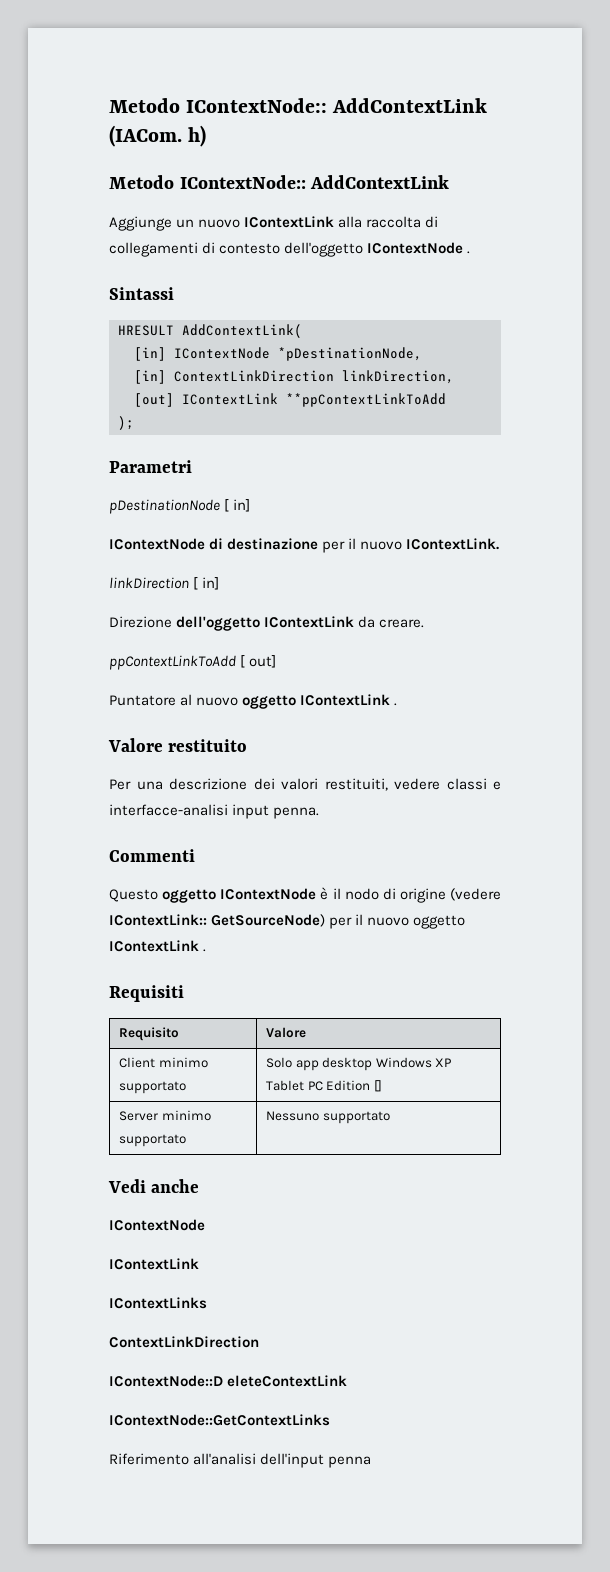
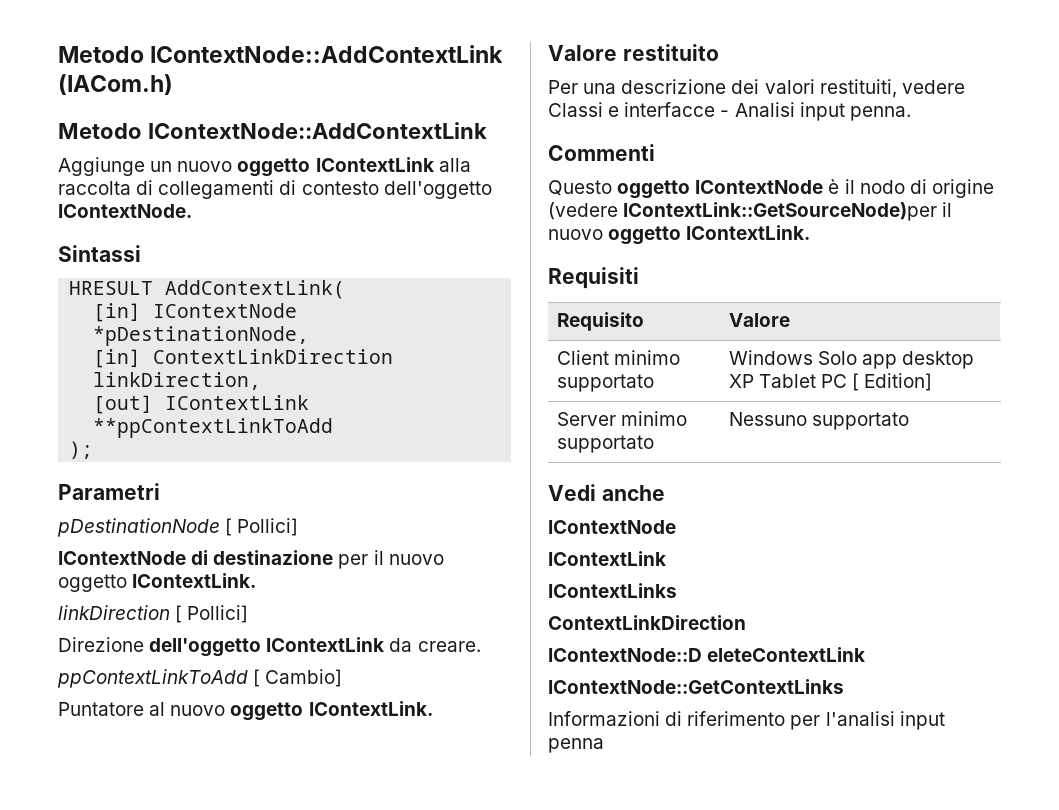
- Metodo IContextNode:: AddContextLink (IACom. h)
- Metodo IContextNode:: AddContextLink
+ Metodo IContextNode::AddContextLink (IACom.h)
+ Metodo IContextNode::AddContextLink
- Aggiunge un nuovo IContextLink alla raccolta di collegamenti di contesto dell'oggetto IContextNode .
+ Aggiunge un nuovo oggetto IContextLink alla raccolta di collegamenti di contesto dell'oggetto IContextNode.
- pDestinationNode [ in]
+ pDestinationNode [ Pollici]
- IContextNode di destinazione per il nuovo IContextLink.
+ IContextNode di destinazione per il nuovo oggetto IContextLink.
- linkDirection [ in]
+ linkDirection [ Pollici]
- ppContextLinkToAdd [ out]
+ ppContextLinkToAdd [ Cambio]
- Puntatore al nuovo oggetto IContextLink .
+ Puntatore al nuovo oggetto IContextLink.
- Per una descrizione dei valori restituiti, vedere classi e interfacce-analisi input penna.
+ Per una descrizione dei valori restituiti, vedere Classi e interfacce - Analisi input penna.
- Questo oggetto IContextNode è il nodo di origine (vedere IContextLink:: GetSourceNode) per il nuovo oggetto IContextLink .
+ Questo oggetto IContextNode è il nodo di origine (vedere IContextLink::GetSourceNode)per il nuovo oggetto IContextLink.
- Client minimo supportato | Solo app desktop Windows XP Tablet PC Edition []
+ Client minimo supportato | Windows Solo app desktop XP Tablet PC [ Edition]
- Riferimento all'analisi dell'input penna
+ Informazioni di riferimento per l'analisi input penna

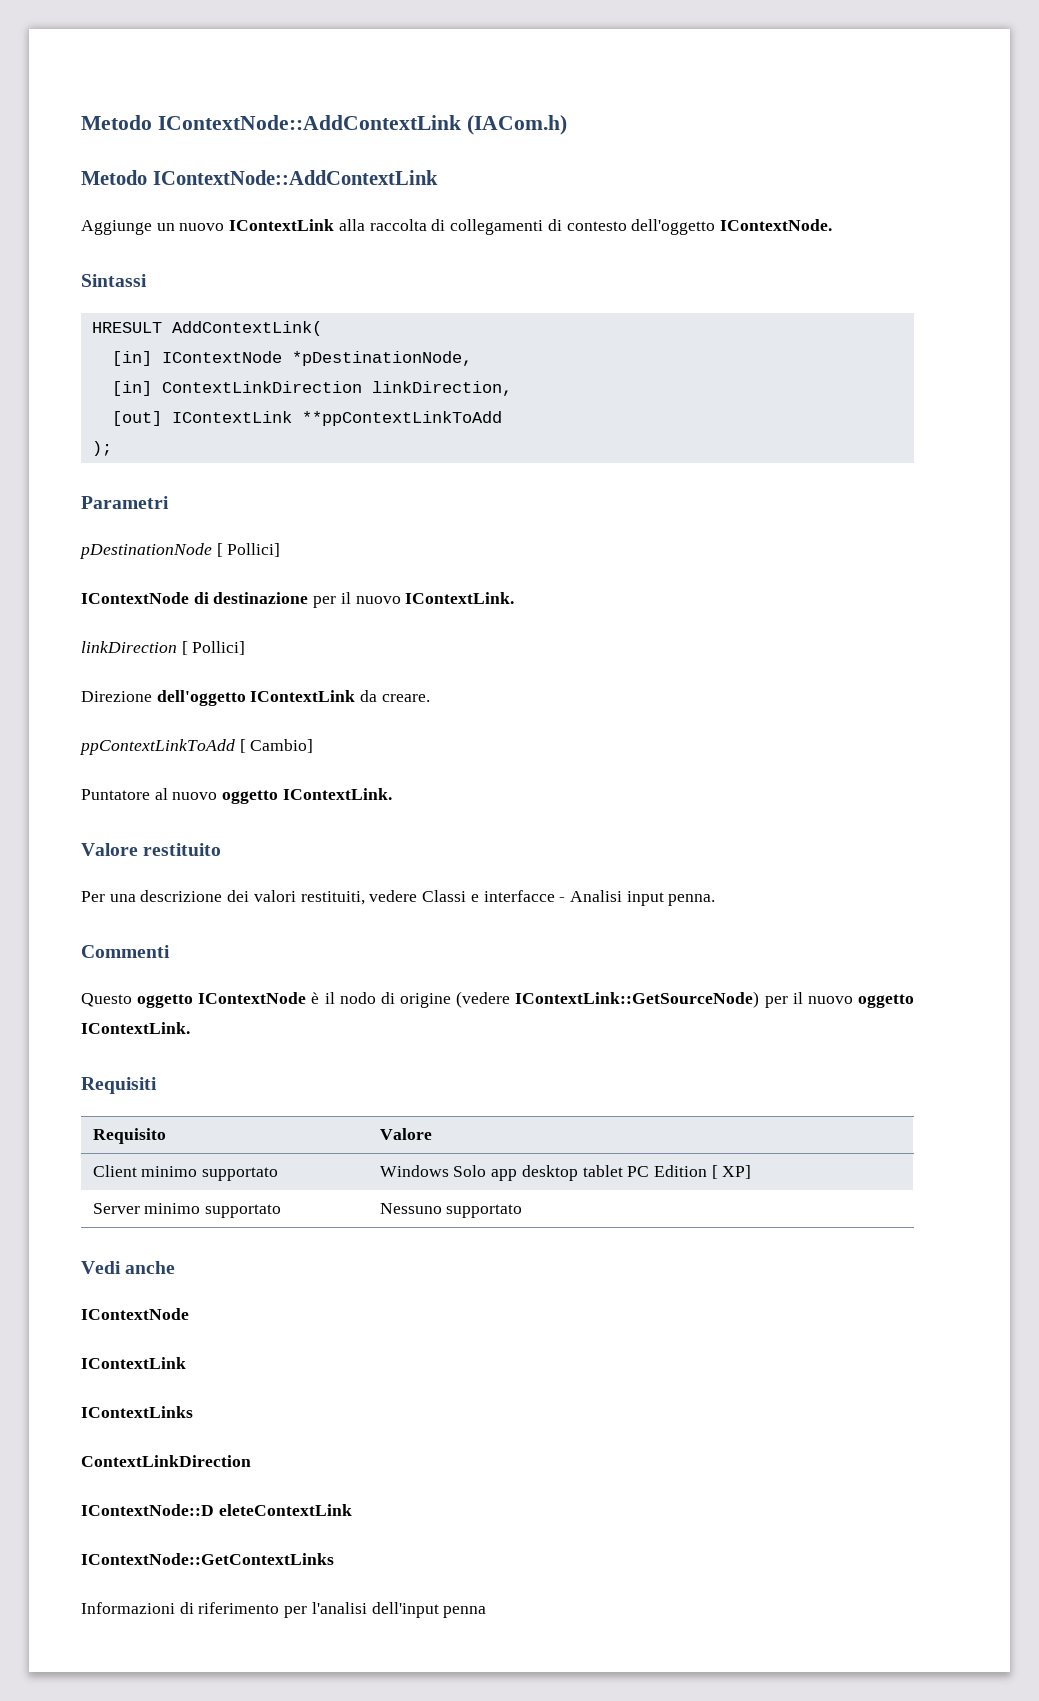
- Aggiunge un nuovo oggetto IContextLink alla raccolta di collegamenti di contesto dell'oggetto IContextNode.
+ Aggiunge un nuovo IContextLink alla raccolta di collegamenti di contesto dell'oggetto IContextNode.
- IContextNode di destinazione per il nuovo oggetto IContextLink.
+ IContextNode di destinazione per il nuovo IContextLink.
- Questo oggetto IContextNode è il nodo di origine (vedere IContextLink::GetSourceNode)per il nuovo oggetto IContextLink.
+ Questo oggetto IContextNode è il nodo di origine (vedere IContextLink::GetSourceNode) per il nuovo oggetto IContextLink.
- Client minimo supportato | Windows Solo app desktop XP Tablet PC [ Edition]
+ Client minimo supportato | Windows Solo app desktop tablet PC Edition [ XP]
- Informazioni di riferimento per l'analisi input penna
+ Informazioni di riferimento per l'analisi dell'input penna

